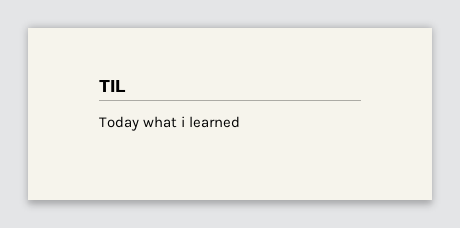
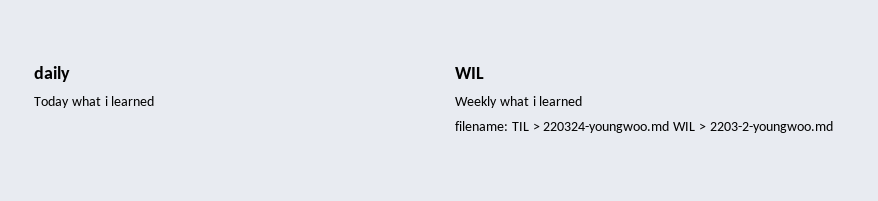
- TIL
+ daily
  Today what i learned
+ WIL
+ Weekly what i learned
+ filename: TIL > 220324-youngwoo.md WIL > 2203-2-youngwoo.md

